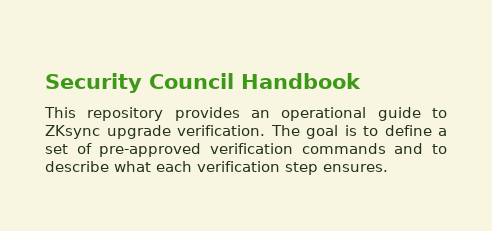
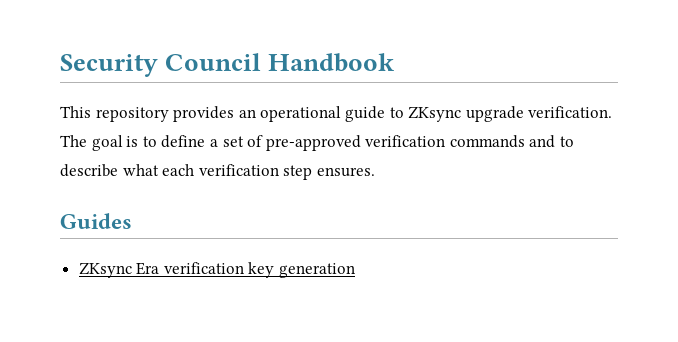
+ Guides
+ ZKsync Era verification key generation

